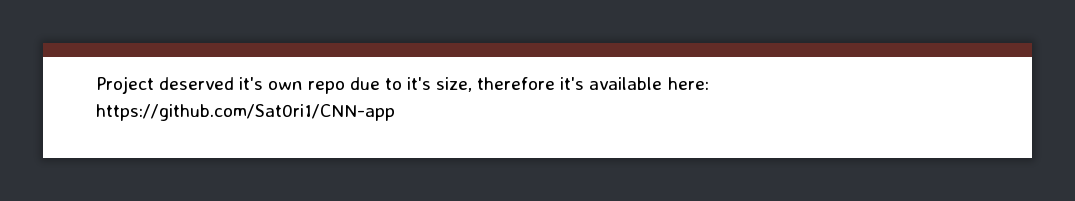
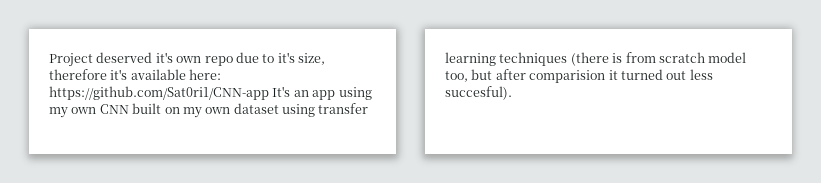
- Project deserved it's own repo due to it's size, therefore it's available here: https://github.com/Sat0ri1/CNN-app
+ Project deserved it's own repo due to it's size, therefore it's available here: https://github.com/Sat0ri1/CNN-app It's an app using my own CNN built on my own dataset using transfer learning techniques (there is from scratch model too, but after comparision it turned out less succesful).

